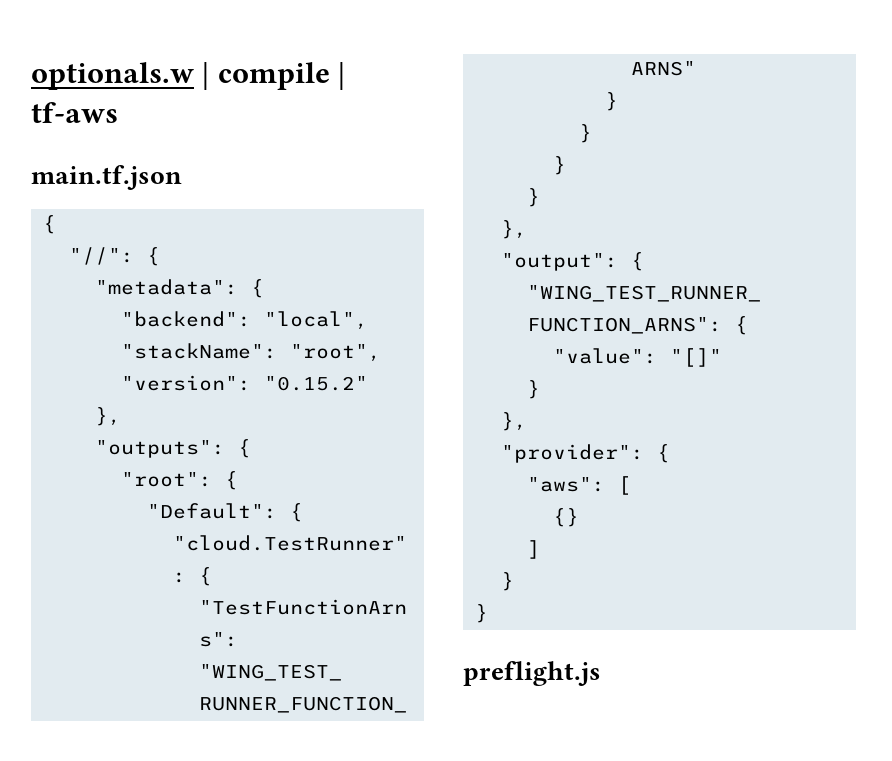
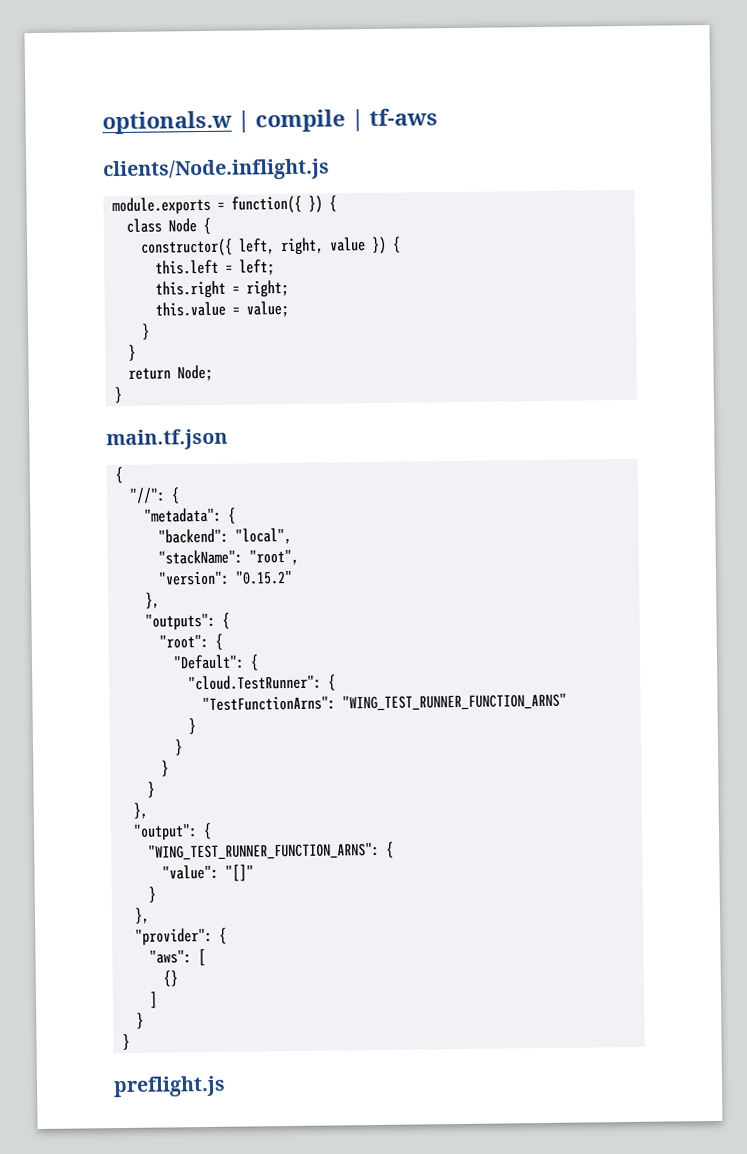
+ clients/Node.inflight.js
+ module.exports = function({ }) {
+ class Node {
+ constructor({ left, right, value }) {
+ this.left = left;
+ this.right = right;
+ this.value = value;
+ }
+ }
+ return Node;
+ }

